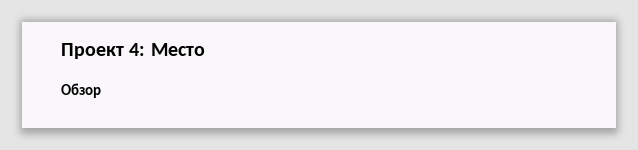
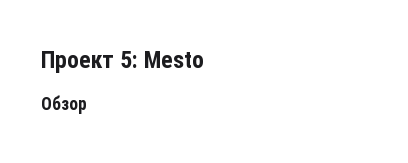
- Проект 4: Место
+ Проект 5: Mesto

